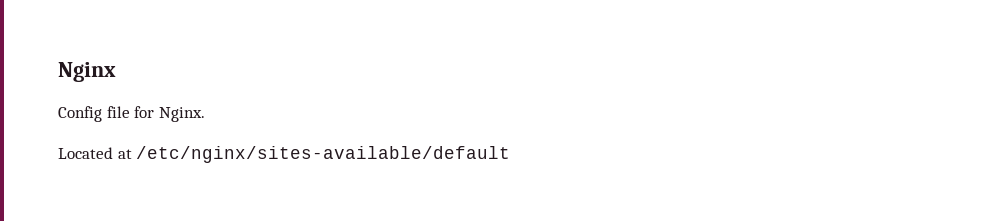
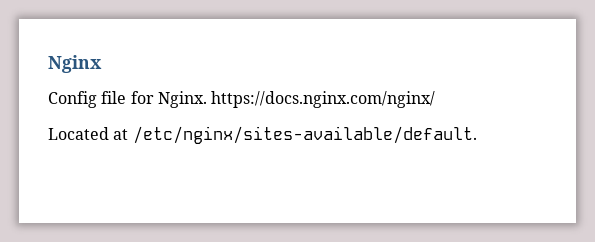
- Config file for Nginx.
+ Config file for Nginx. https://docs.nginx.com/nginx/
- Located at /etc/nginx/sites-available/default
+ Located at /etc/nginx/sites-available/default.

